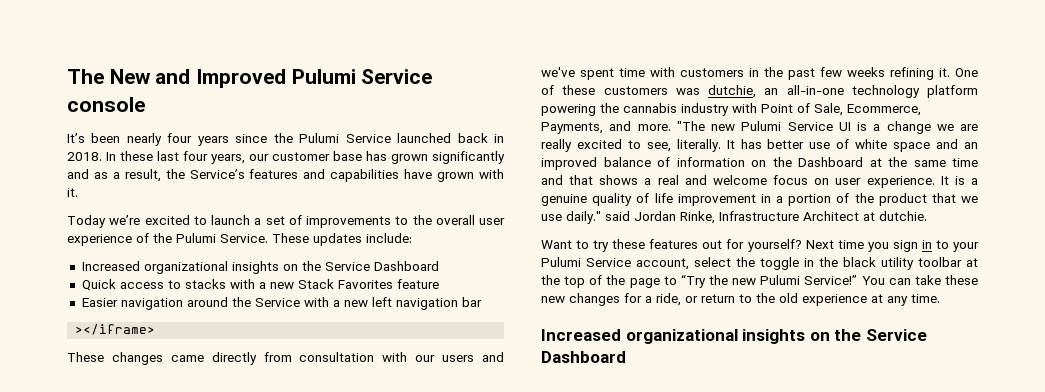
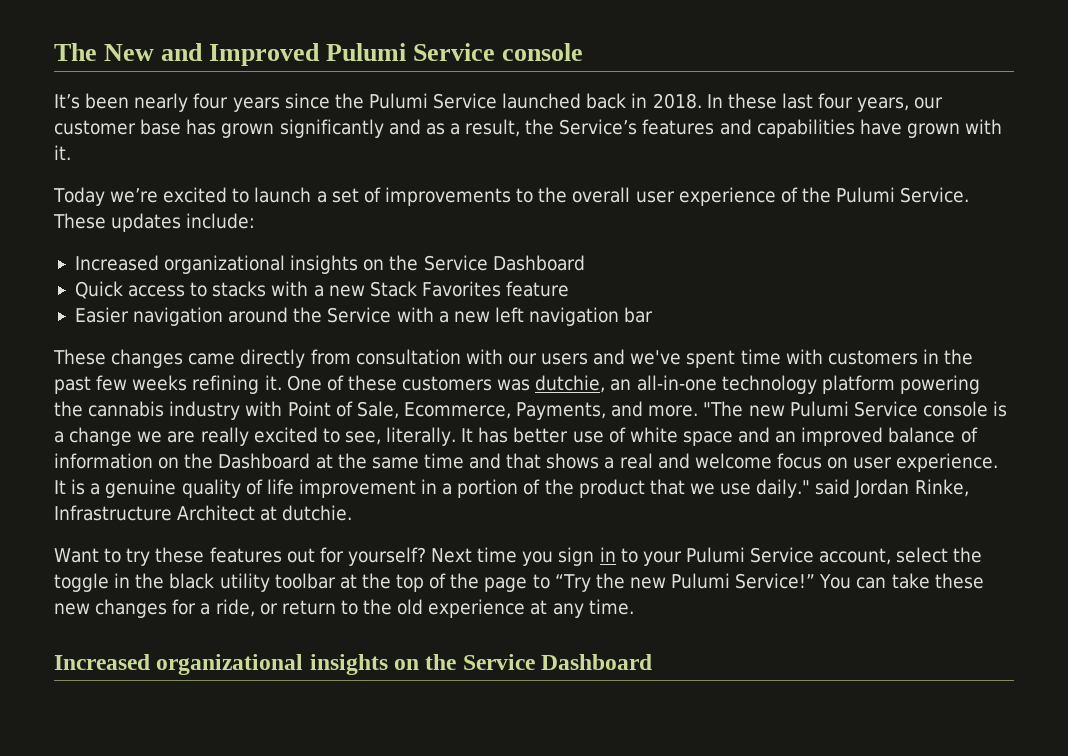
- ></iframe>
- "The new Pulumi Service UI is a change we are really excited to see, literally.
+ "The new Pulumi Service console is a change we are really excited to see, literally.

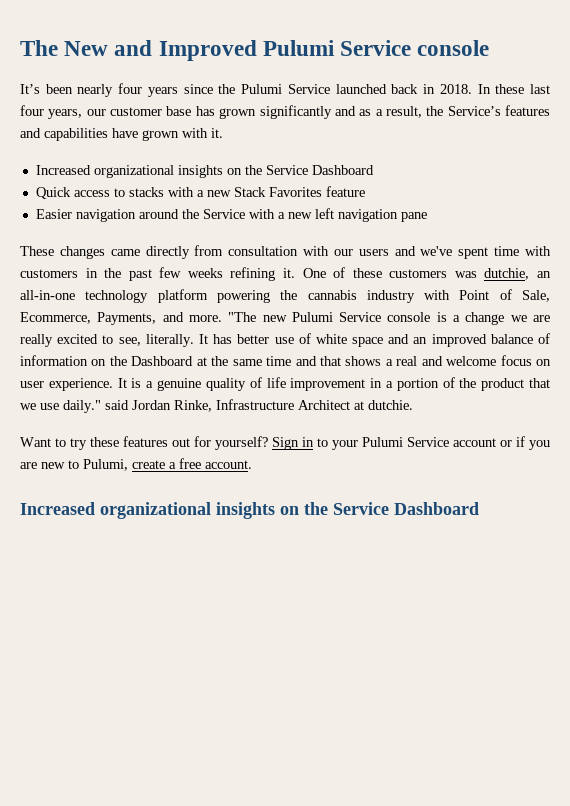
- Today we’re excited to launch a set of improvements to the overall user experience of the Pulumi Service. These updates include:
- Easier navigation around the Service with a new left navigation bar
+ Easier navigation around the Service with a new left navigation pane
- Next time you sign in to your Pulumi Service account, select the toggle in the black utility toolbar at the top of the page to “Try the new Pulumi Service!” You can take these new changes for a ride, or return to the old experience at any time.
+ Sign in to your Pulumi Service account or if you are new to Pulumi, create a free account.

